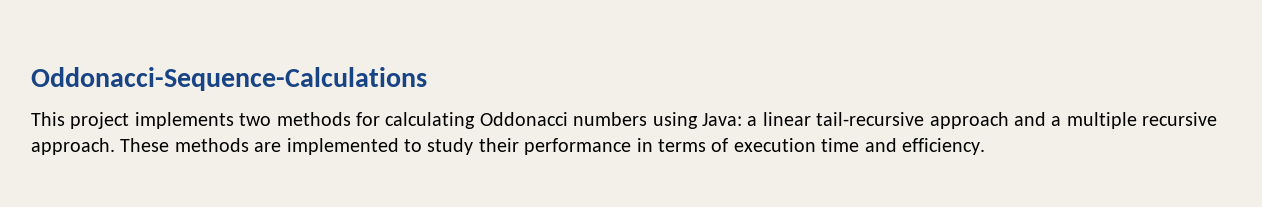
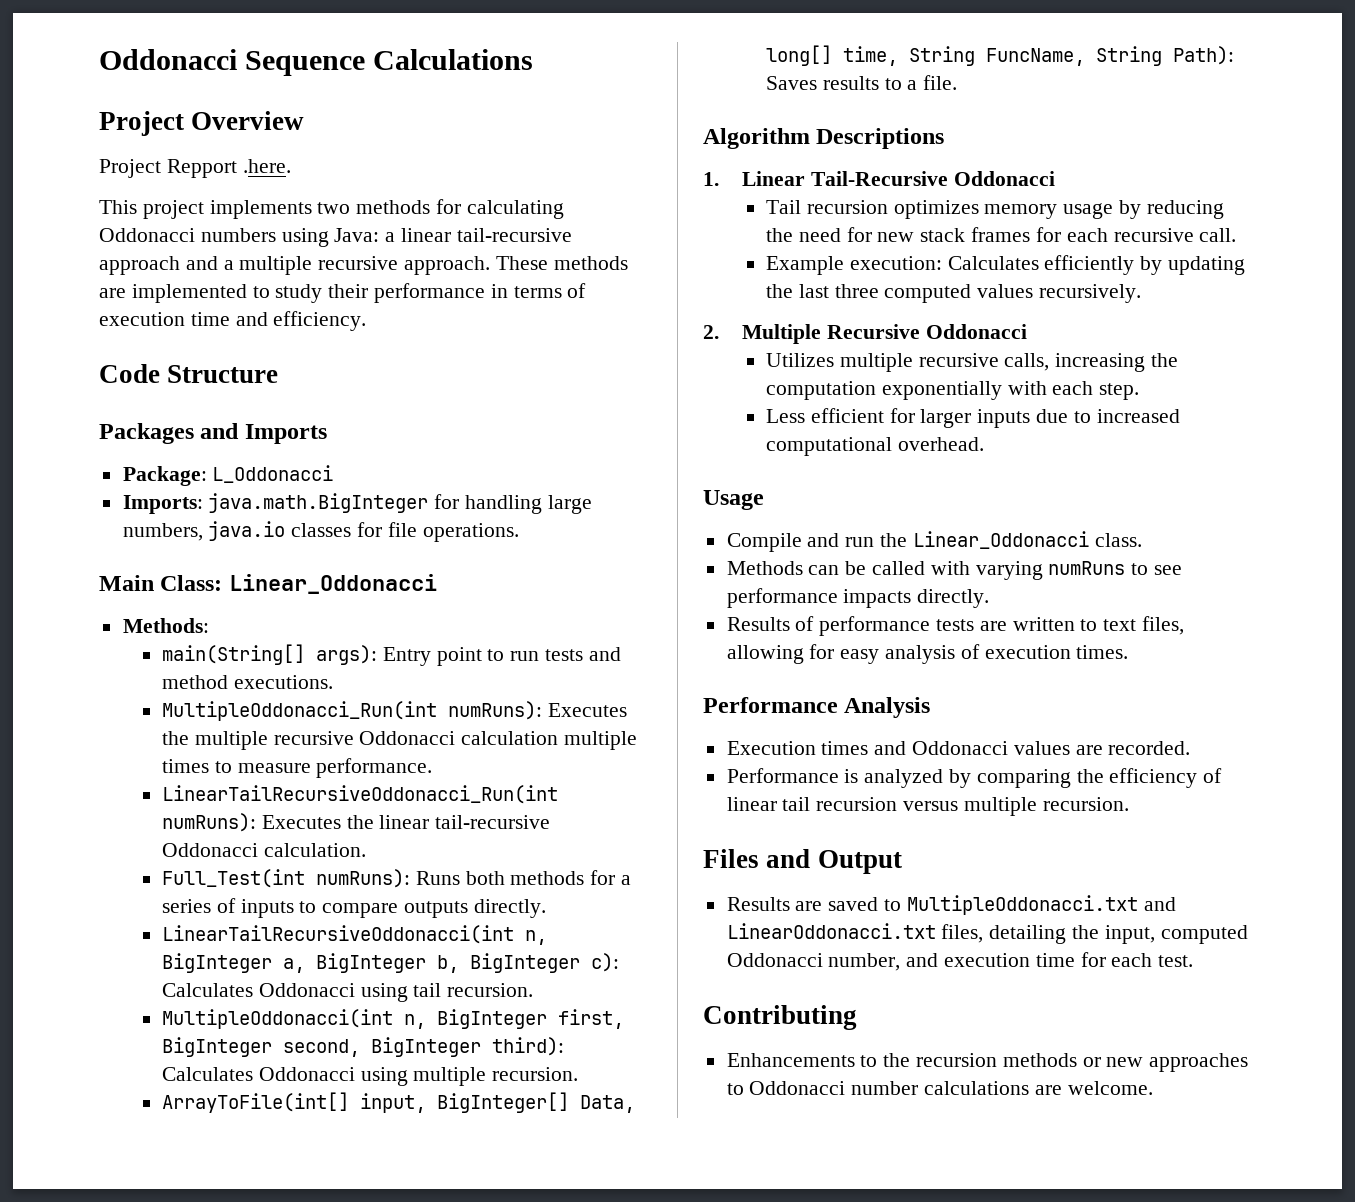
- Oddonacci-Sequence-Calculations
+ Oddonacci Sequence Calculations
+ Project Overview
+ Project Repport .here.
+ Code Structure
+ Packages and Imports
+ Package: L_Oddonacci
+ Imports: java.math.BigInteger for handling large numbers, java.io classes for file operations.
+ Main Class: Linear_Oddonacci
+ Methods:
+ main(String[] args): Entry point to run tests and method executions.
+ MultipleOddonacci_Run(int numRuns): Executes the multiple recursive Oddonacci calculation multiple times to measure performance.
+ LinearTailRecursiveOddonacci_Run(int numRuns): Executes the linear tail-recursive Oddonacci calculation.
+ Full_Test(int numRuns): Runs both methods for a series of inputs to compare outputs directly.
+ LinearTailRecursiveOddonacci(int n, BigInteger a, BigInteger b, BigInteger c): Calculates Oddonacci using tail recursion.
+ MultipleOddonacci(int n, BigInteger first, BigInteger second, BigInteger third): Calculates Oddonacci using multiple recursion.
+ ArrayToFile(int[] input, BigInteger[] Data, long[] time, String FuncName, String Path): Saves results to a file.
+ Algorithm Descriptions
+ 1. Linear Tail-Recursive Oddonacci
+ Tail recursion optimizes memory usage by reducing the need for new stack frames for each recursive call.
+ Example execution: Calculates efficiently by updating the last three computed values recursively.
+ 2. Multiple Recursive Oddonacci
+ Utilizes multiple recursive calls, increasing the computation exponentially with each step.
+ Less efficient for larger inputs due to increased computational overhead.
+ Usage
+ Compile and run the Linear_Oddonacci class.
+ Methods can be called with varying numRuns to see performance impacts directly.
+ Results of performance tests are written to text files, allowing for easy analysis of execution times.
+ Performance Analysis
+ Execution times and Oddonacci values are recorded.
+ Performance is analyzed by comparing the efficiency of linear tail recursion versus multiple recursion.
+ Files and Output
+ Results are saved to MultipleOddonacci.txt and LinearOddonacci.txt files, detailing the input, computed Oddonacci number, and execution time for each test.
+ Contributing
+ Enhancements to the recursion methods or new approaches to Oddonacci number calculations are welcome.

